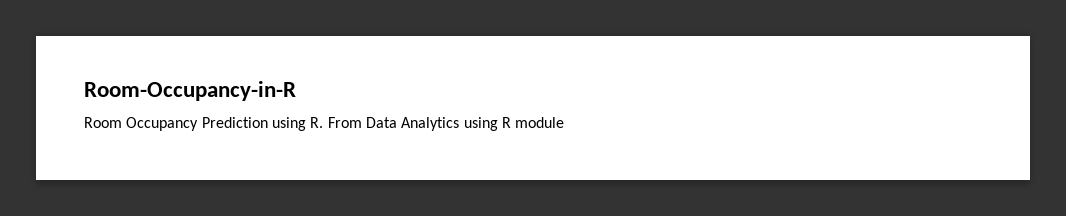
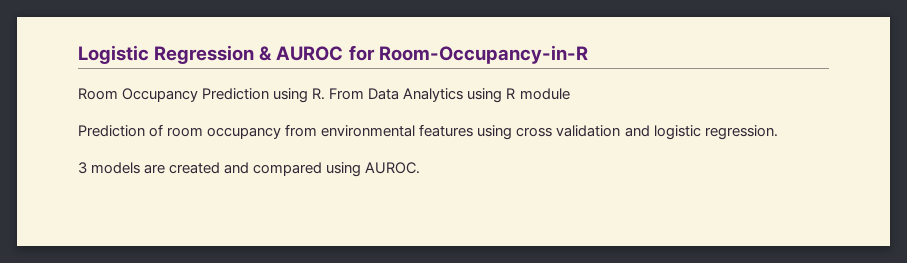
- Room-Occupancy-in-R
+ Logistic Regression & AUROC for Room-Occupancy-in-R
+ Prediction of room occupancy from environmental features using cross validation and logistic regression.
+ 3 models are created and compared using AUROC.

